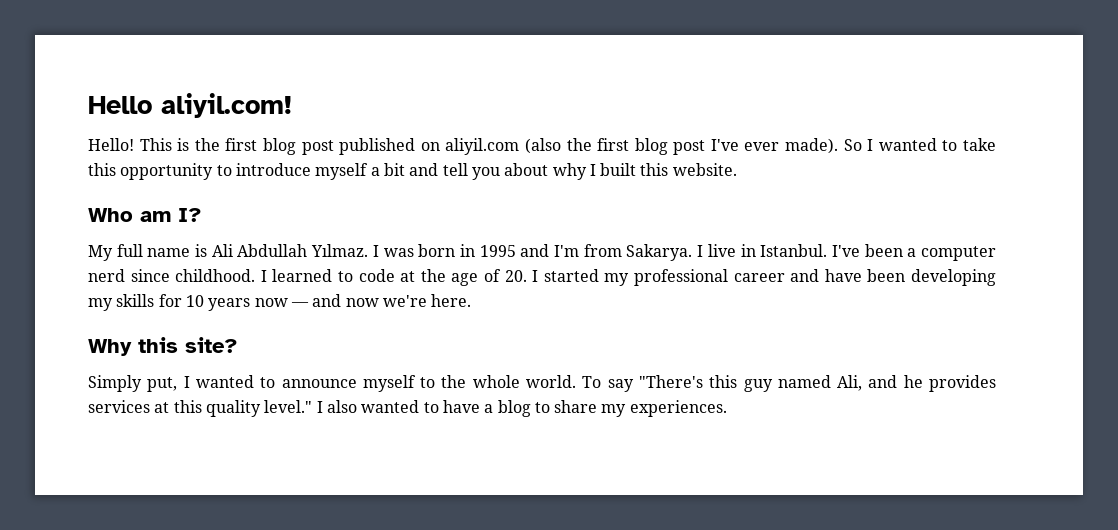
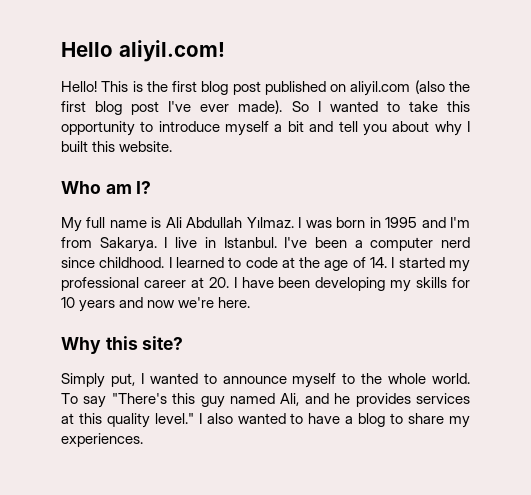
- I learned to code at the age of 20. I started my professional career and have been developing my skills for 10 years now — and now we're here.
+ I learned to code at the age of 14. I started my professional career at 20. I have been developing my skills for 10 years and now we're here.

